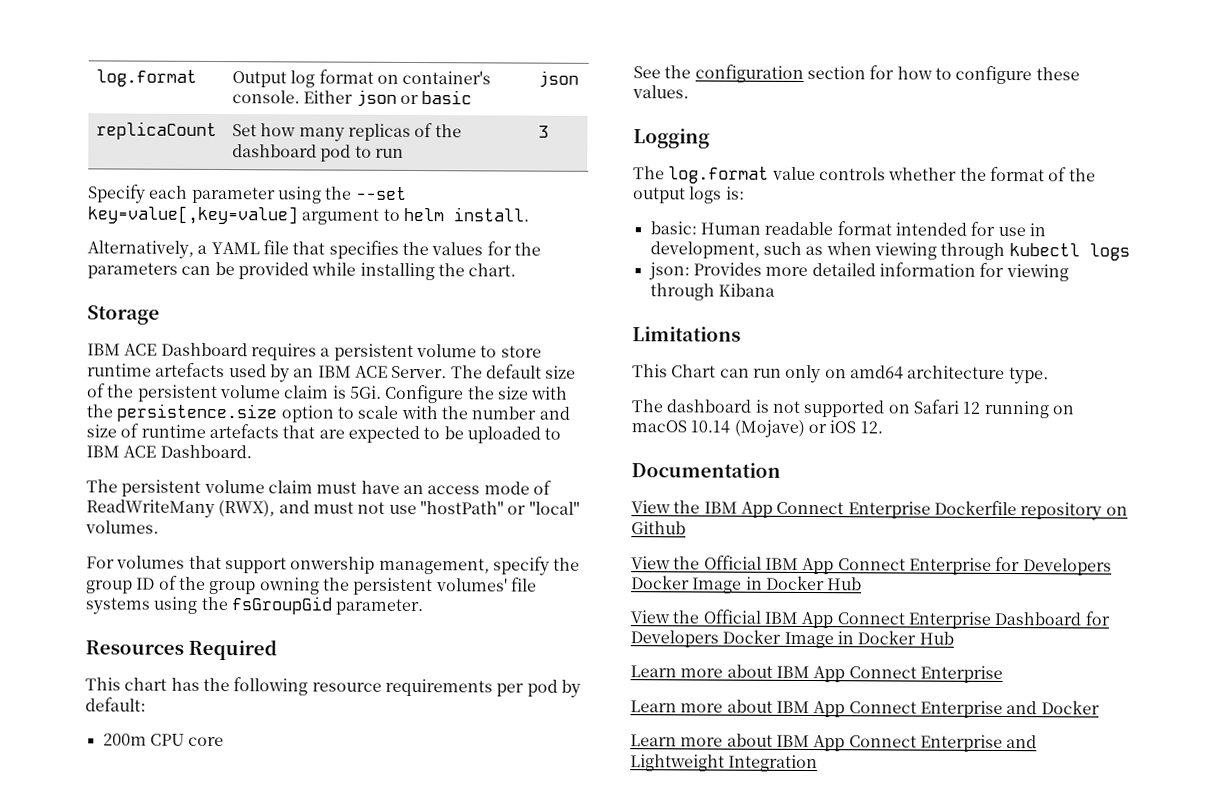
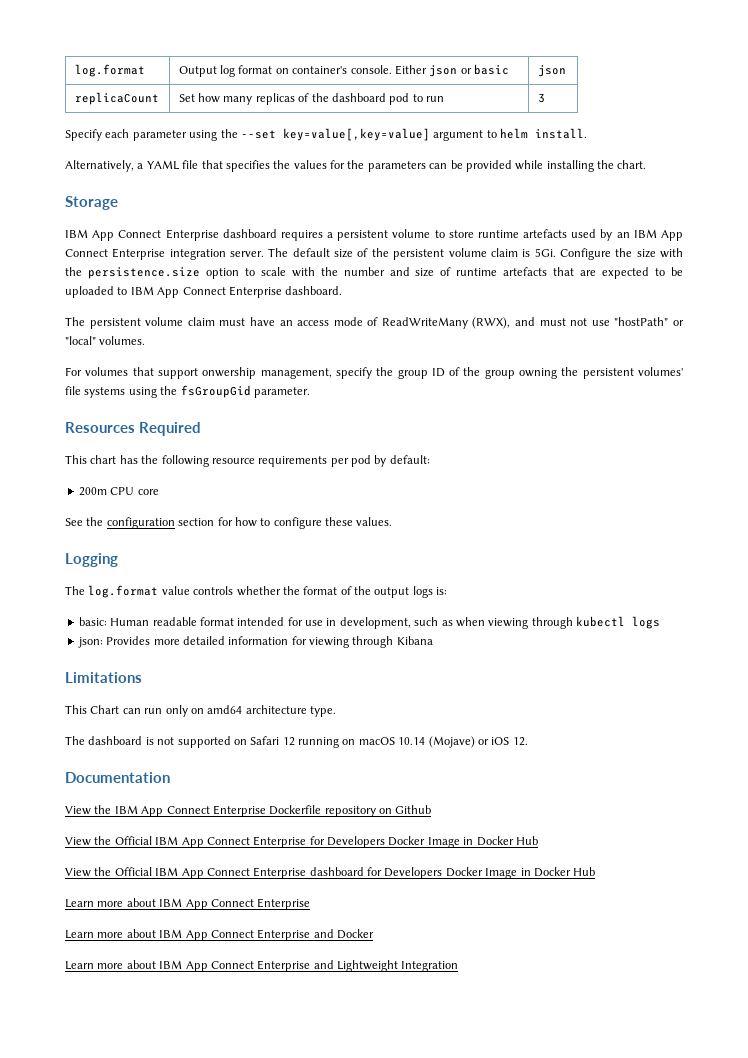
- IBM ACE Dashboard requires a persistent volume to store runtime artefacts used by an IBM ACE Server.
+ IBM App Connect Enterprise dashboard requires a persistent volume to store runtime artefacts used by an IBM App Connect Enterprise integration server.
- Configure the size with the persistence.size option to scale with the number and size of runtime artefacts that are expected to be uploaded to IBM ACE Dashboard.
+ Configure the size with the persistence.size option to scale with the number and size of runtime artefacts that are expected to be uploaded to IBM App Connect Enterprise dashboard.
- View the Official IBM App Connect Enterprise Dashboard for Developers Docker Image in Docker Hub
+ View the Official IBM App Connect Enterprise dashboard for Developers Docker Image in Docker Hub

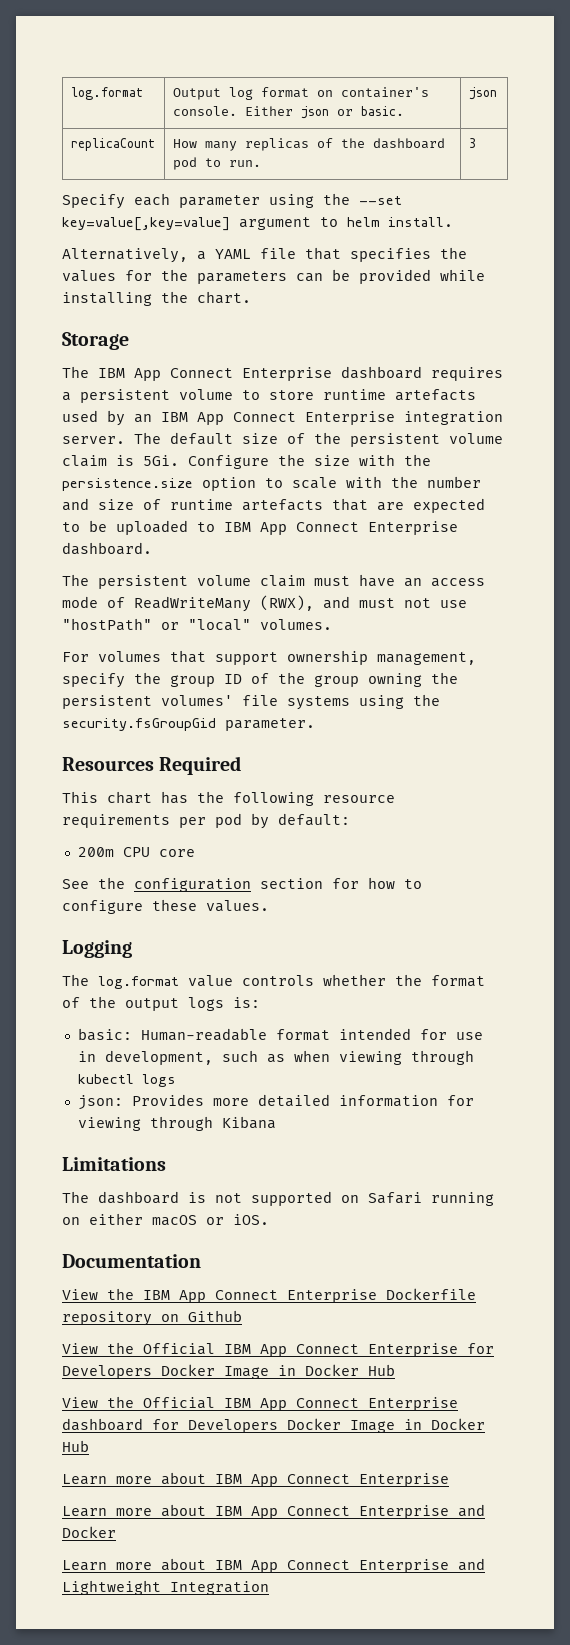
- log.format | Output log format on container's console. Either json or basic | json
+ log.format | Output log format on container's console. Either json or basic. | json
- replicaCount | Set how many replicas of the dashboard pod to run | 3
+ replicaCount | How many replicas of the dashboard pod to run. | 3
- IBM App Connect Enterprise dashboard requires a persistent volume to store runtime artefacts used by an IBM App Connect Enterprise integration server.
+ The IBM App Connect Enterprise dashboard requires a persistent volume to store runtime artefacts used by an IBM App Connect Enterprise integration server.
- For volumes that support onwership management, specify the group ID of the group owning the persistent volumes' file systems using the fsGroupGid parameter.
+ For volumes that support ownership management, specify the group ID of the group owning the persistent volumes' file systems using the security.fsGroupGid parameter.
- basic: Human readable format intended for use in development, such as when viewing through kubectl logs
+ basic: Human-readable format intended for use in development, such as when viewing through kubectl logs
- This Chart can run only on amd64 architecture type.
- The dashboard is not supported on Safari 12 running on macOS 10.14 (Mojave) or iOS 12.
+ The dashboard is not supported on Safari running on either macOS or iOS.

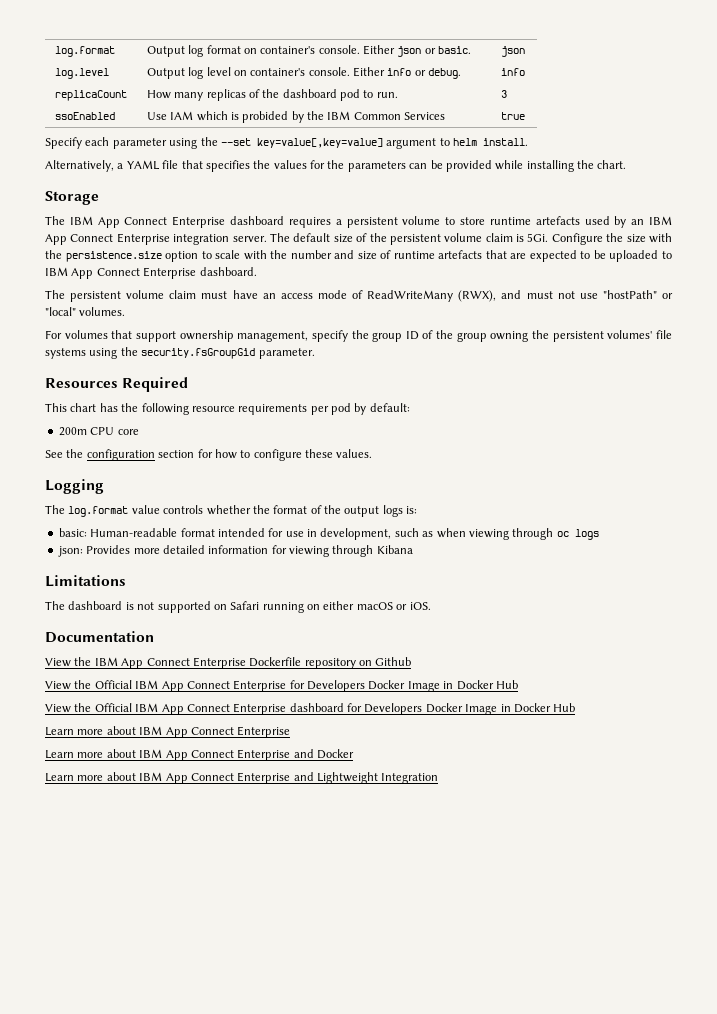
+ log.level | Output log level on container's console. Either info or debug. | info
+ ssoEnabled | Use IAM which is probided by the IBM Common Services | true
- basic: Human-readable format intended for use in development, such as when viewing through kubectl logs
+ basic: Human-readable format intended for use in development, such as when viewing through oc logs

